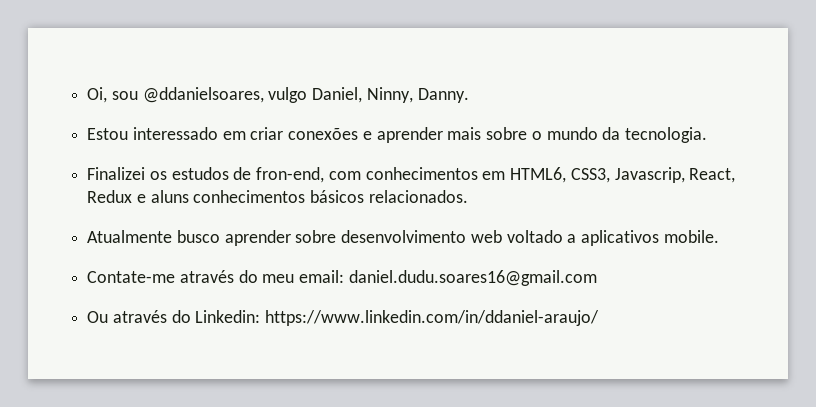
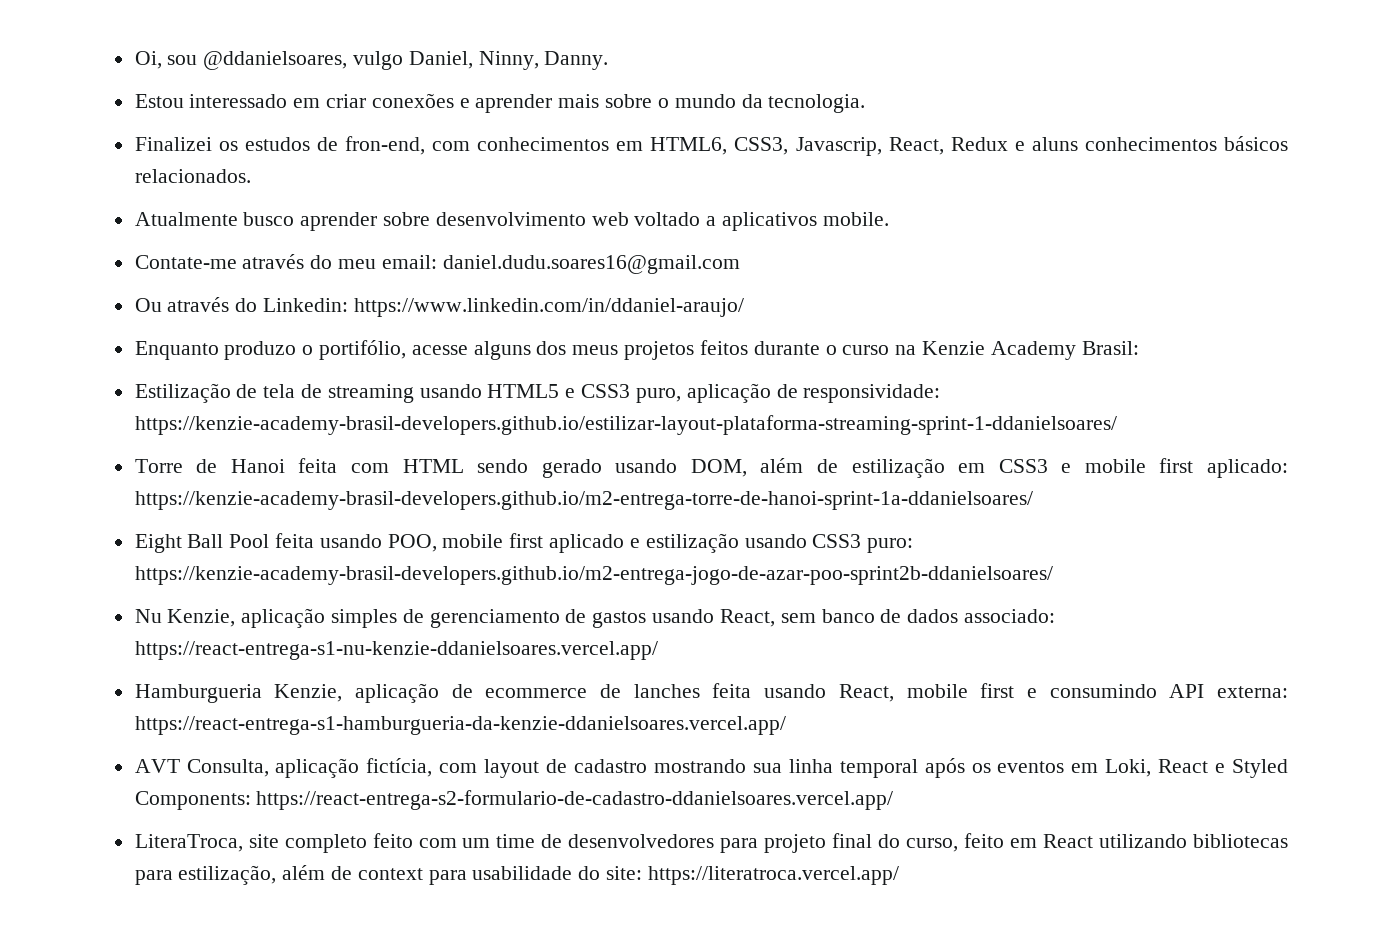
+ Enquanto produzo o portifólio, acesse alguns dos meus projetos feitos durante o curso na Kenzie Academy Brasil:
+ Estilização de tela de streaming usando HTML5 e CSS3 puro, aplicação de responsividade: https://kenzie-academy-brasil-developers.github.io/estilizar-layout-plataforma-streaming-sprint-1-ddanielsoares/
+ Torre de Hanoi feita com HTML sendo gerado usando DOM, além de estilização em CSS3 e mobile first aplicado: https://kenzie-academy-brasil-developers.github.io/m2-entrega-torre-de-hanoi-sprint-1a-ddanielsoares/
+ Eight Ball Pool feita usando POO, mobile first aplicado e estilização usando CSS3 puro: https://kenzie-academy-brasil-developers.github.io/m2-entrega-jogo-de-azar-poo-sprint2b-ddanielsoares/
+ Nu Kenzie, aplicação simples de gerenciamento de gastos usando React, sem banco de dados associado: https://react-entrega-s1-nu-kenzie-ddanielsoares.vercel.app/
+ Hamburgueria Kenzie, aplicação de ecommerce de lanches feita usando React, mobile first e consumindo API externa: https://react-entrega-s1-hamburgueria-da-kenzie-ddanielsoares.vercel.app/
+ AVT Consulta, aplicação fictícia, com layout de cadastro mostrando sua linha temporal após os eventos em Loki, React e Styled Components: https://react-entrega-s2-formulario-de-cadastro-ddanielsoares.vercel.app/
+ LiteraTroca, site completo feito com um time de desenvolvedores para projeto final do curso, feito em React utilizando bibliotecas para estilização, além de context para usabilidade do site: https://literatroca.vercel.app/

